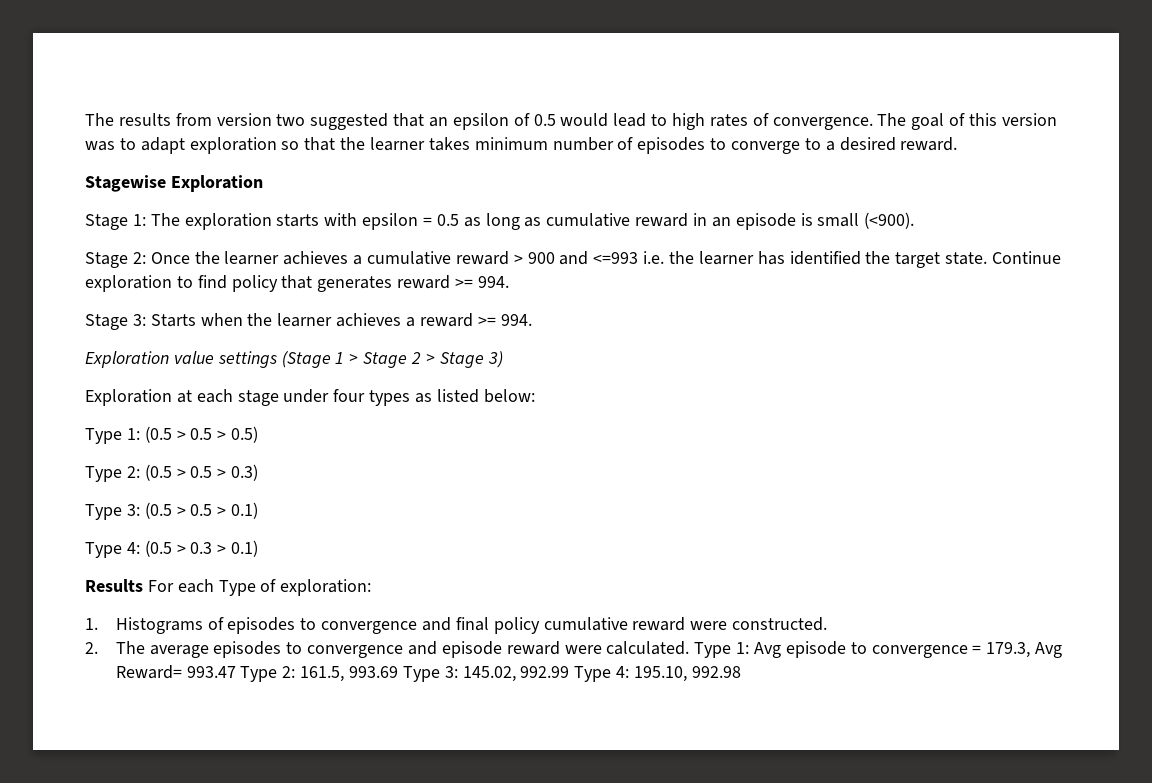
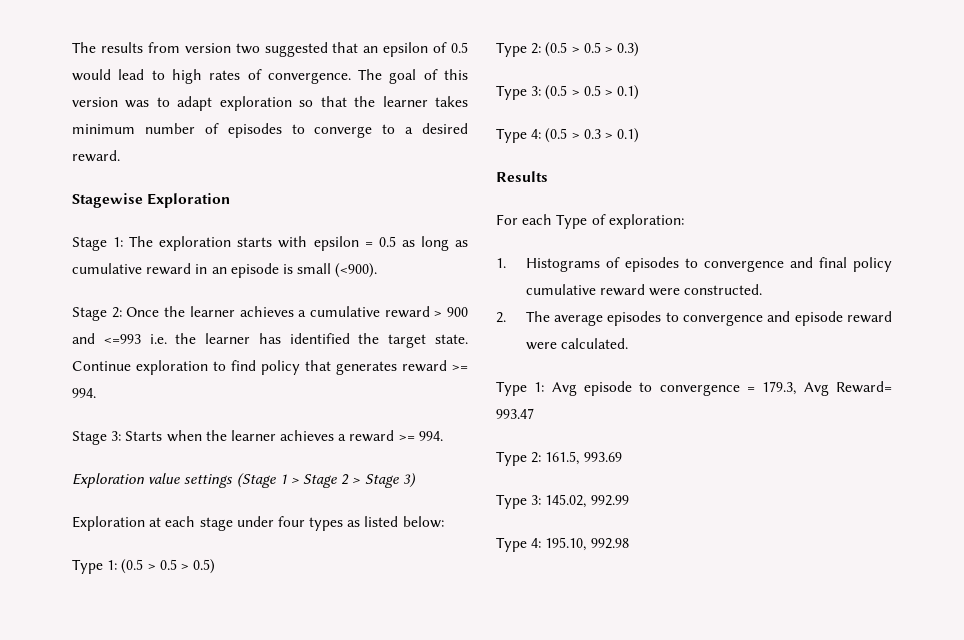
- Results For each Type of exploration:
+ Results
+ For each Type of exploration:
- 2. The average episodes to convergence and episode reward were calculated. Type 1: Avg episode to convergence = 179.3, Avg Reward= 993.47 Type 2: 161.5, 993.69 Type 3: 145.02, 992.99 Type 4: 195.10, 992.98
+ 2. The average episodes to convergence and episode reward were calculated.
+ Type 1: Avg episode to convergence = 179.3, Avg Reward= 993.47
+ Type 2: 161.5, 993.69
+ Type 3: 145.02, 992.99
+ Type 4: 195.10, 992.98

